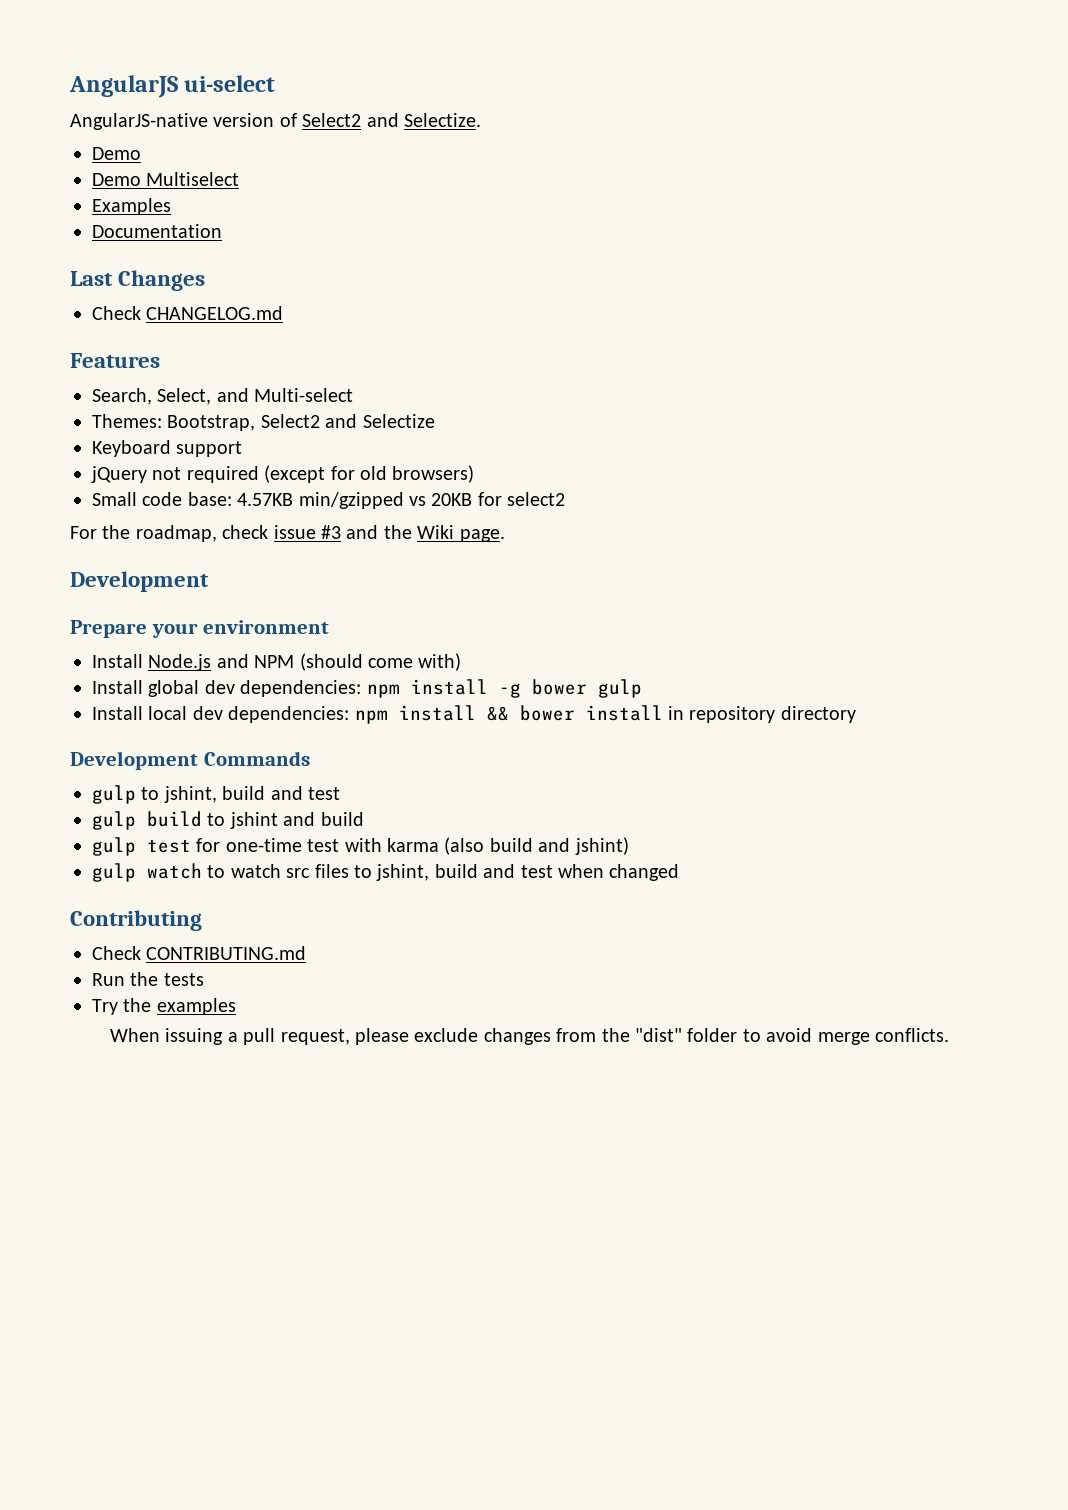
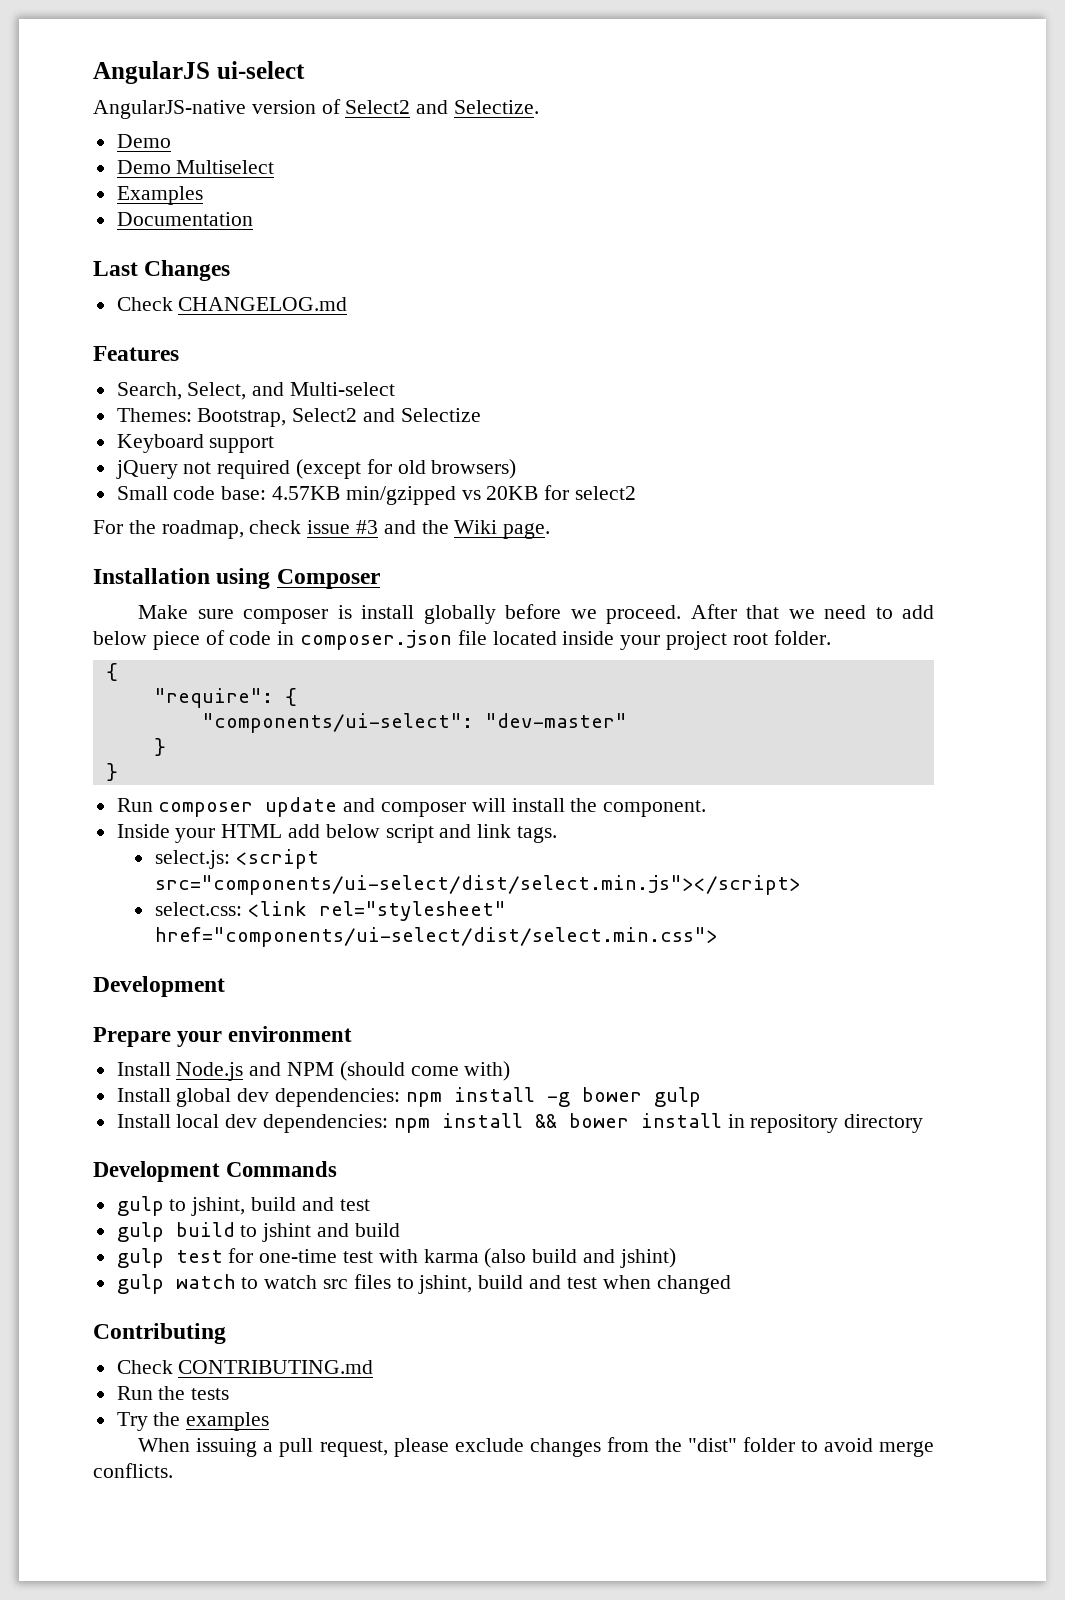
+ Installation using Composer
+ Make sure composer is install globally before we proceed. After that we need to add below piece of code in composer.json file located inside your project root folder.
+ {
+ "require": {
+ "components/ui-select": "dev-master"
+ }
+ }
+ Run composer update and composer will install the component.
+ Inside your HTML add below script and link tags.
+ select.js: <script src="components/ui-select/dist/select.min.js"></script>
+ select.css: <link rel="stylesheet" href="components/ui-select/dist/select.min.css">

